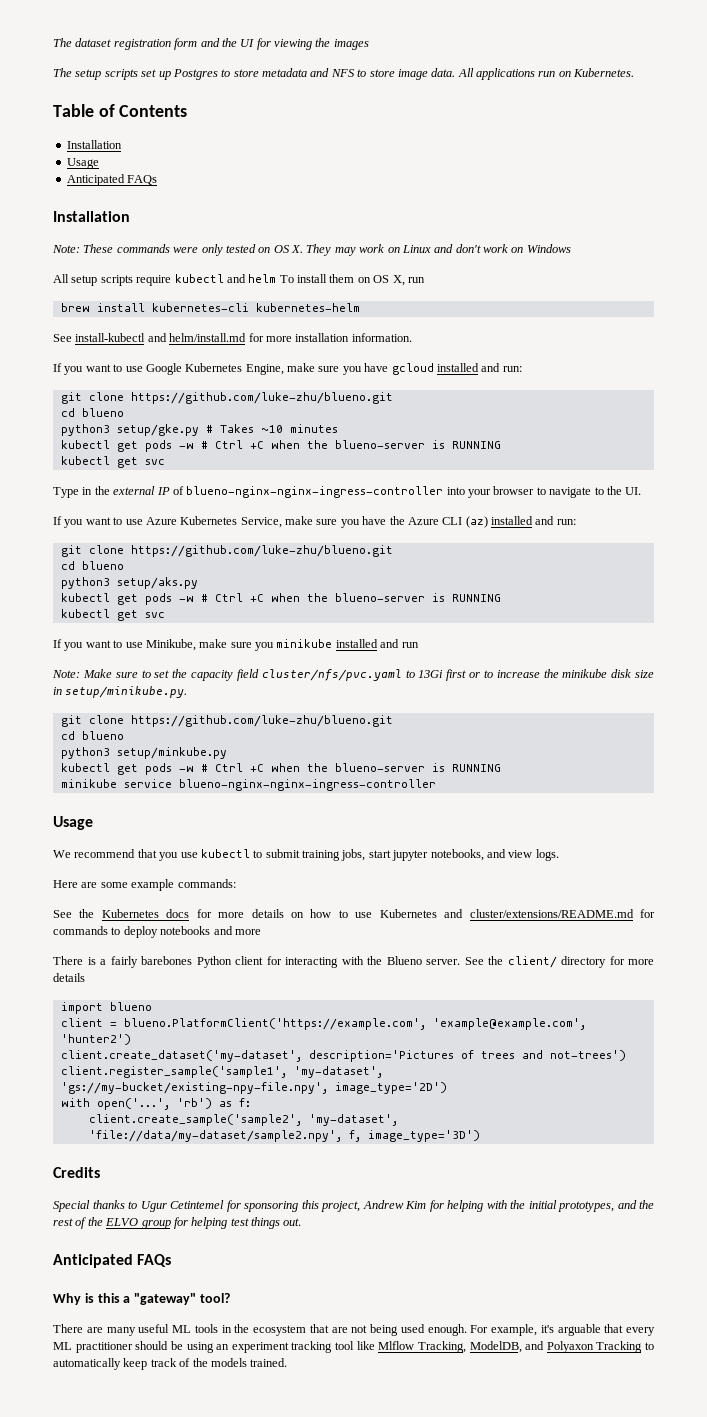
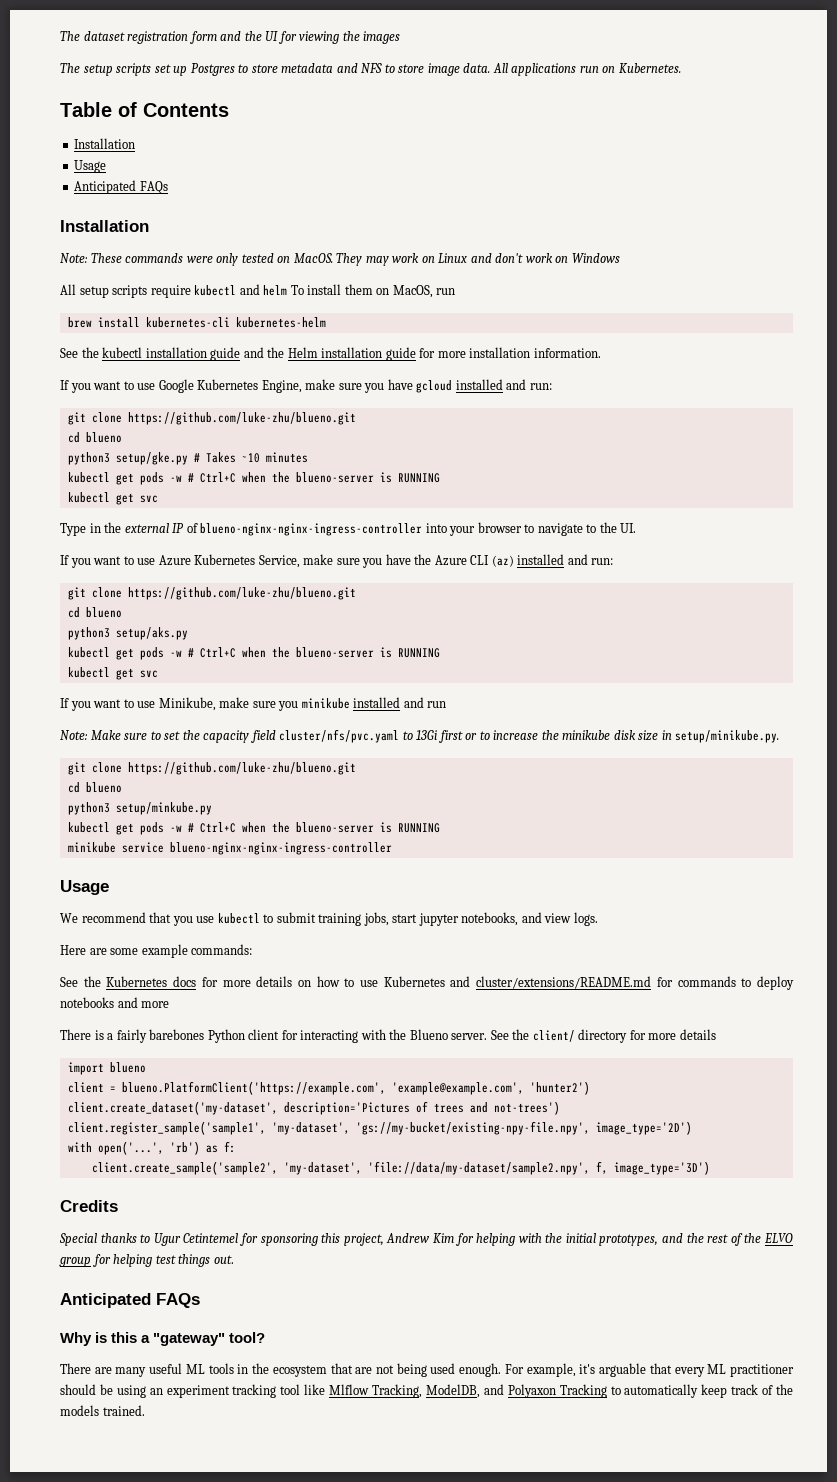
- Note: These commands were only tested on OS X. They may work on Linux and don't work on Windows
+ Note: These commands were only tested on MacOS. They may work on Linux and don't work on Windows
- All setup scripts require kubectl and helm To install them on OS X, run
+ All setup scripts require kubectl and helm To install them on MacOS, run
- See install-kubectl and helm/install.md for more installation information.
+ See the kubectl installation guide and the Helm installation guide for more installation information.
  python3 setup/gke.py # Takes ~10 minutes
- kubectl get pods -w # Ctrl +C when the blueno-server is RUNNING
+ kubectl get pods -w # Ctrl+C when the blueno-server is RUNNING
  python3 setup/aks.py
- kubectl get pods -w # Ctrl +C when the blueno-server is RUNNING
+ kubectl get pods -w # Ctrl+C when the blueno-server is RUNNING
  python3 setup/minkube.py
- kubectl get pods -w # Ctrl +C when the blueno-server is RUNNING
+ kubectl get pods -w # Ctrl+C when the blueno-server is RUNNING

